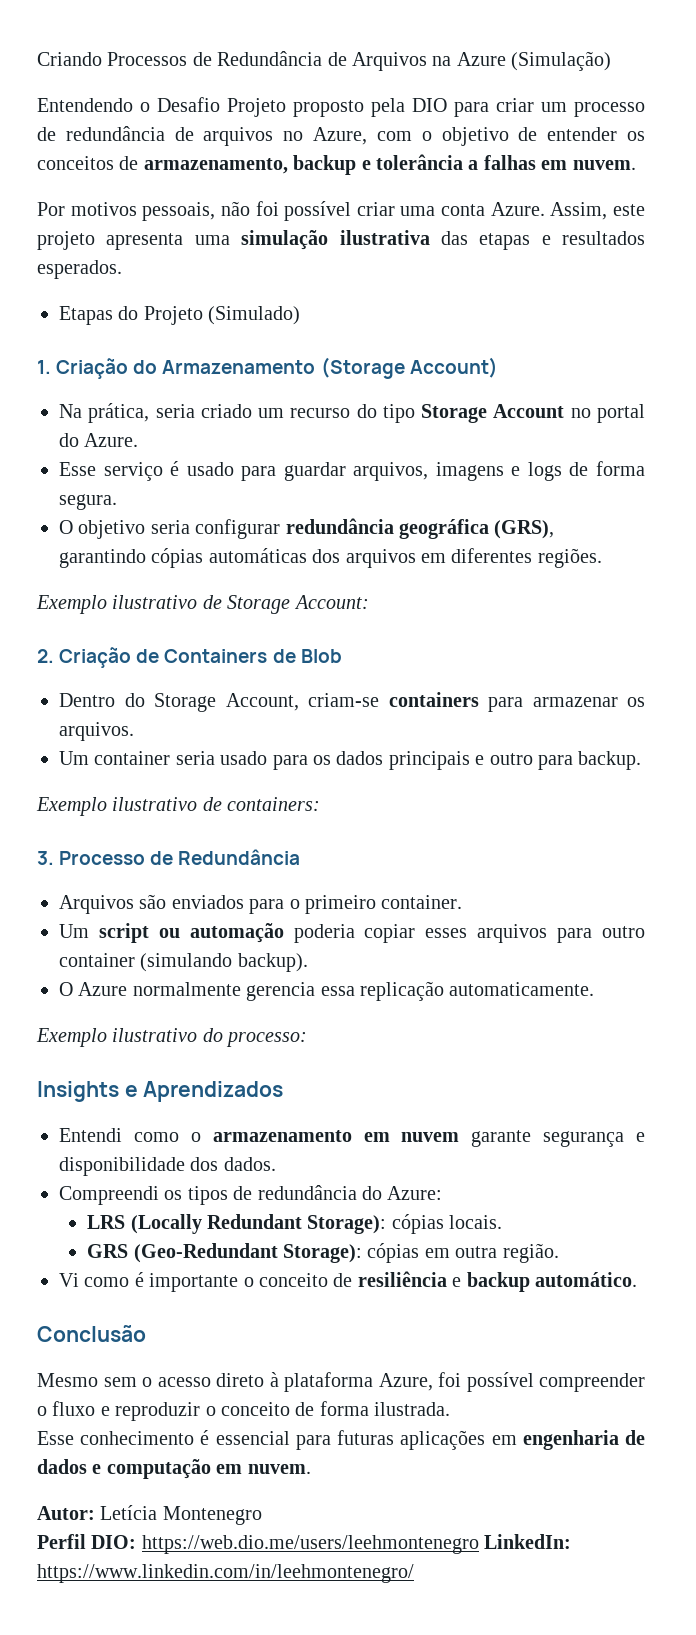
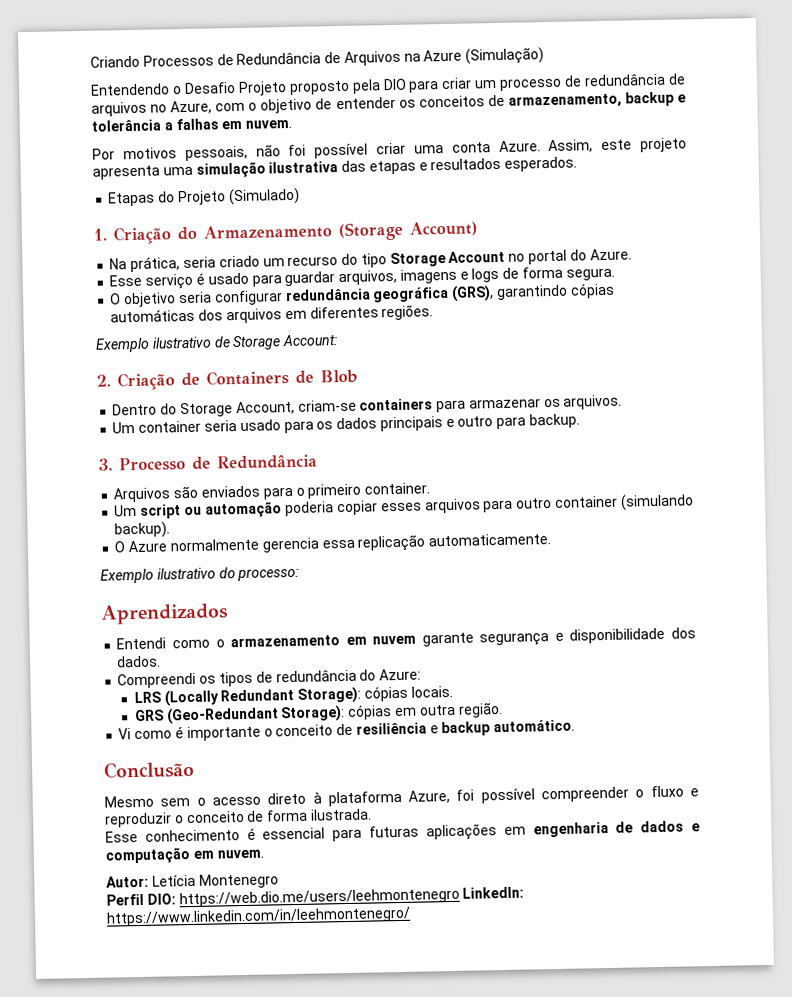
- Exemplo ilustrativo de containers:
- Insights e Aprendizados
+ Aprendizados

